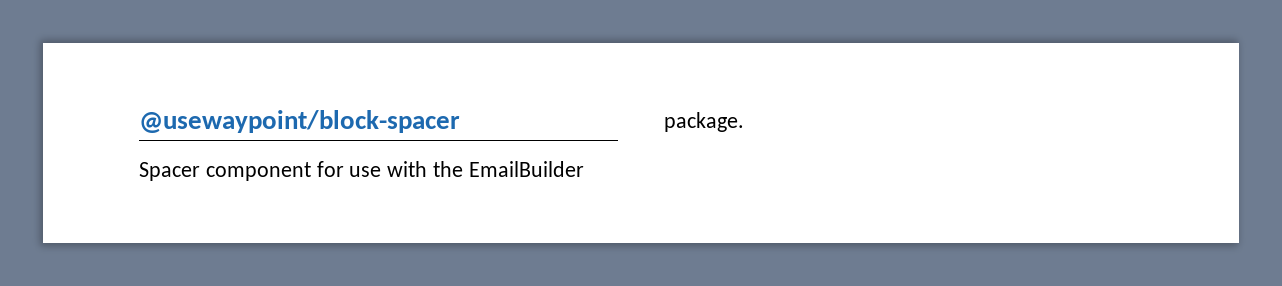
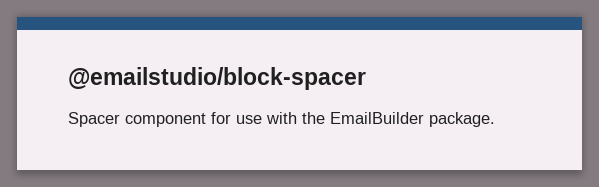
- @usewaypoint/block-spacer
+ @emailstudio/block-spacer

